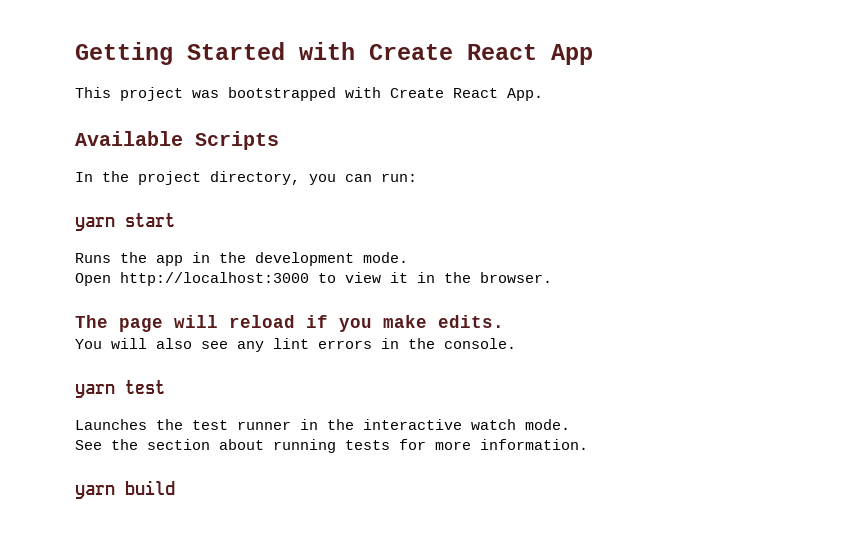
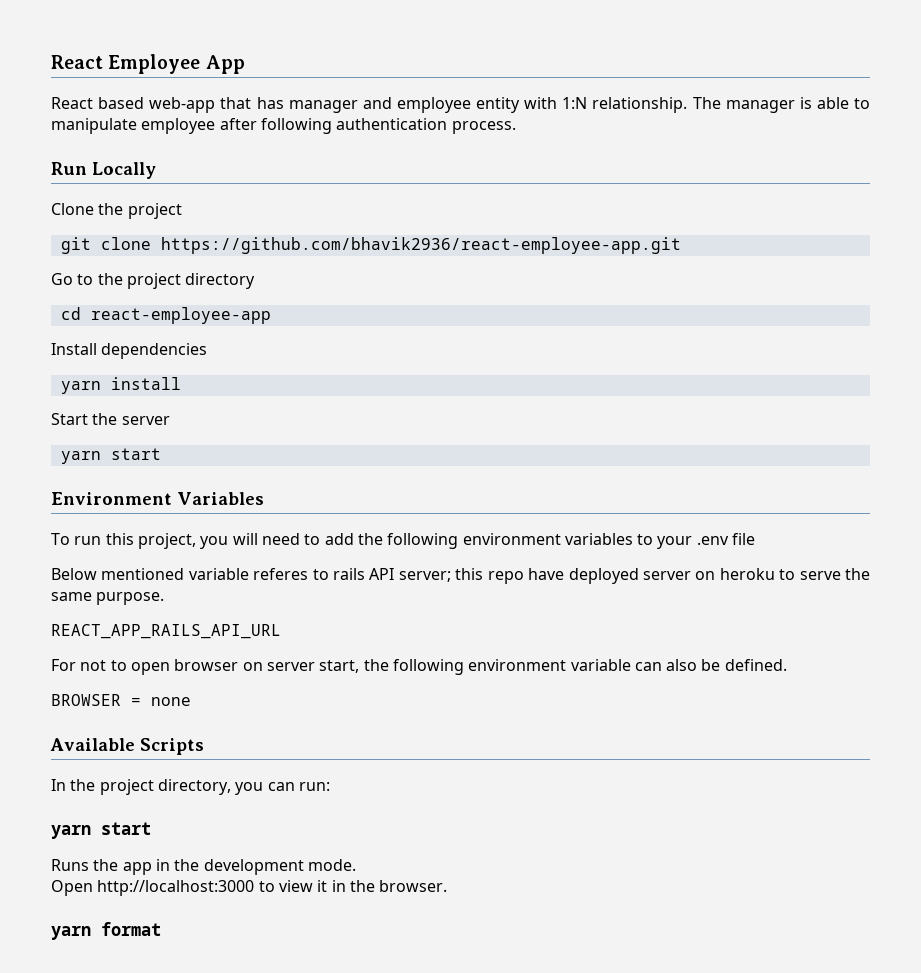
- Getting Started with Create React App
- This project was bootstrapped with Create React App.
+ React Employee App
+ React based web-app that has manager and employee entity with 1:N relationship. The manager is able to manipulate employee after following authentication process.
+ Run Locally
+ Clone the project
+ git clone https://github.com/bhavik2936/react-employee-app.git
+ Go to the project directory
+ cd react-employee-app
+ Install dependencies
+ yarn install
+ Start the server
+ yarn start
+ Environment Variables
+ To run this project, you will need to add the following environment variables to your .env file
+ Below mentioned variable referes to rails API server; this repo have deployed server on heroku to serve the same purpose.
+ REACT_APP_RAILS_API_URL
+ For not to open browser on server start, the following environment variable can also be defined.
+ BROWSER = none
- The page will reload if you make edits.
- You will also see any lint errors in the console.
- yarn test
- Launches the test runner in the interactive watch mode.
- See the section about running tests for more information.
- yarn build
+ yarn format

